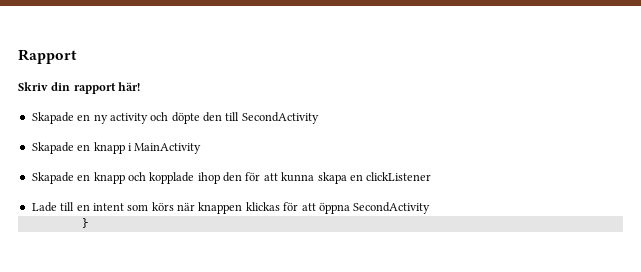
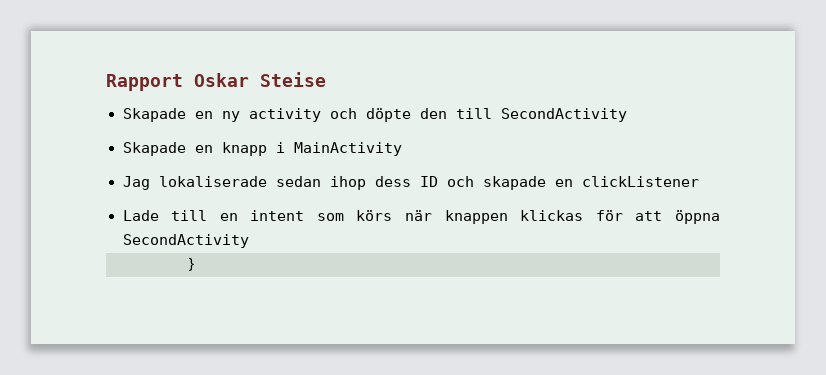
- Rapport
- Skriv din rapport här!
+ Rapport Oskar Steise
- Skapade en knapp och kopplade ihop den för att kunna skapa en clickListener
+ Jag lokaliserade sedan ihop dess ID och skapade en clickListener

